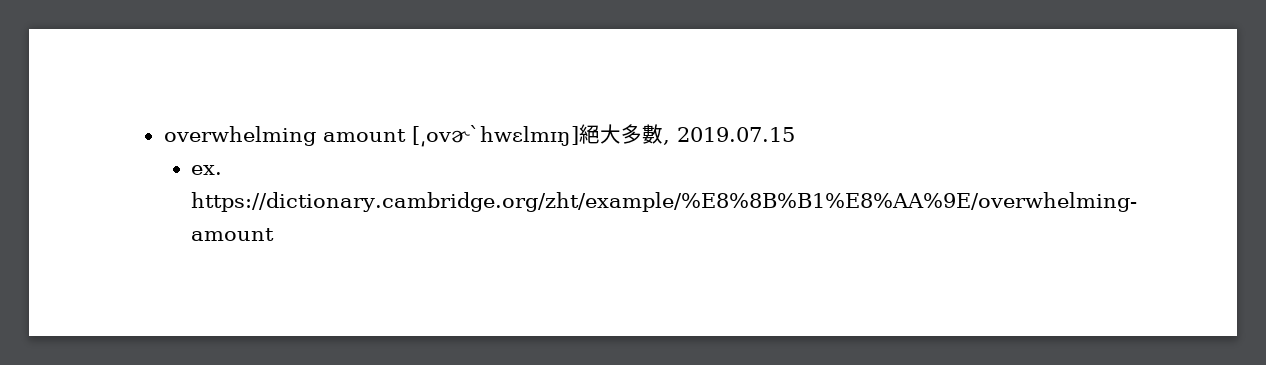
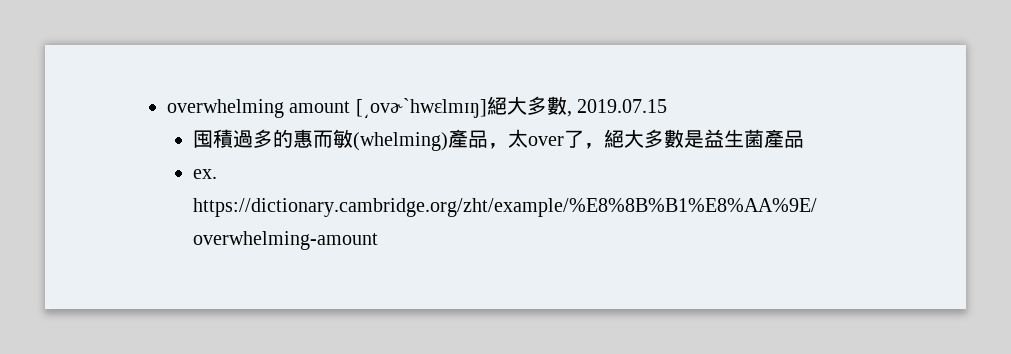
+ 囤積過多的惠而敏(whelming)產品，太over了，絕大多數是益生菌產品

